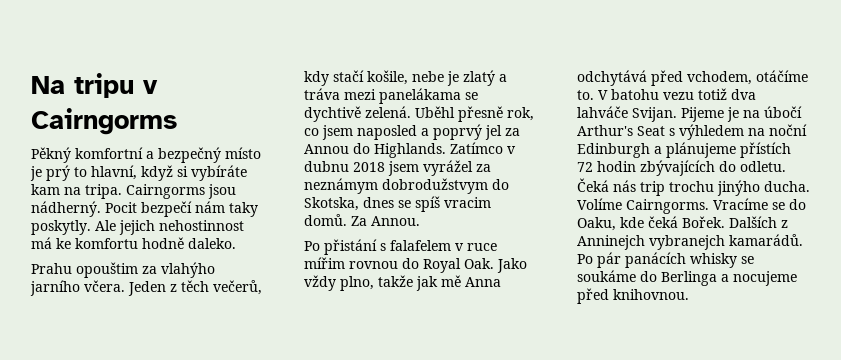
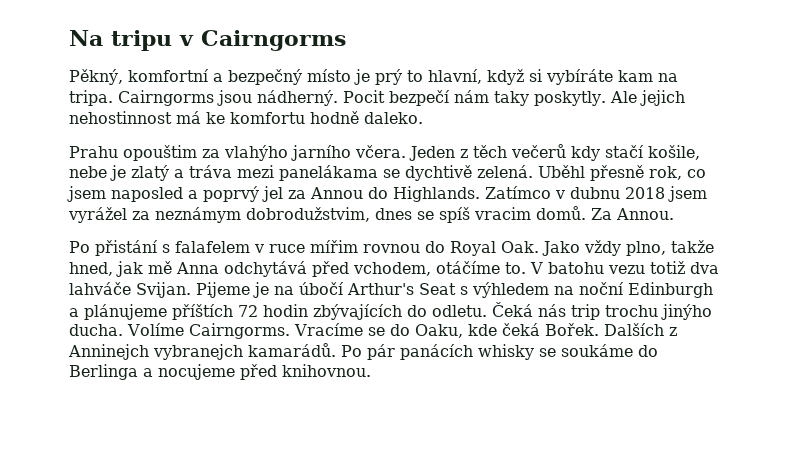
- Pěkný komfortní a bezpečný místo je prý to hlavní, když si vybíráte kam na tripa.
+ Pěkný, komfortní a bezpečný místo je prý to hlavní, když si vybíráte kam na tripa.
- Jeden z těch večerů, kdy stačí košile, nebe je zlatý a tráva mezi panelákama se dychtivě zelená.
+ Jeden z těch večerů kdy stačí košile, nebe je zlatý a tráva mezi panelákama se dychtivě zelená.
- Zatímco v dubnu 2018 jsem vyrážel za neznámym dobrodužstvym do Skotska, dnes se spíš vracim domů.
+ Zatímco v dubnu 2018 jsem vyrážel za neznámym dobrodužstvim, dnes se spíš vracim domů.
- Po přistání s falafelem v ruce mířim rovnou do Royal Oak. Jako vždy plno, takže jak mě Anna odchytává před vchodem, otáčíme to.
+ Po přistání s falafelem v ruce mířim rovnou do Royal Oak. Jako vždy plno, takže hned, jak mě Anna odchytává před vchodem, otáčíme to.
- Pijeme je na úbočí Arthur's Seat s výhledem na noční Edinburgh a plánujeme přístích 72 hodin zbývajících do odletu.
+ Pijeme je na úbočí Arthur's Seat s výhledem na noční Edinburgh a plánujeme příštích 72 hodin zbývajících do odletu.

